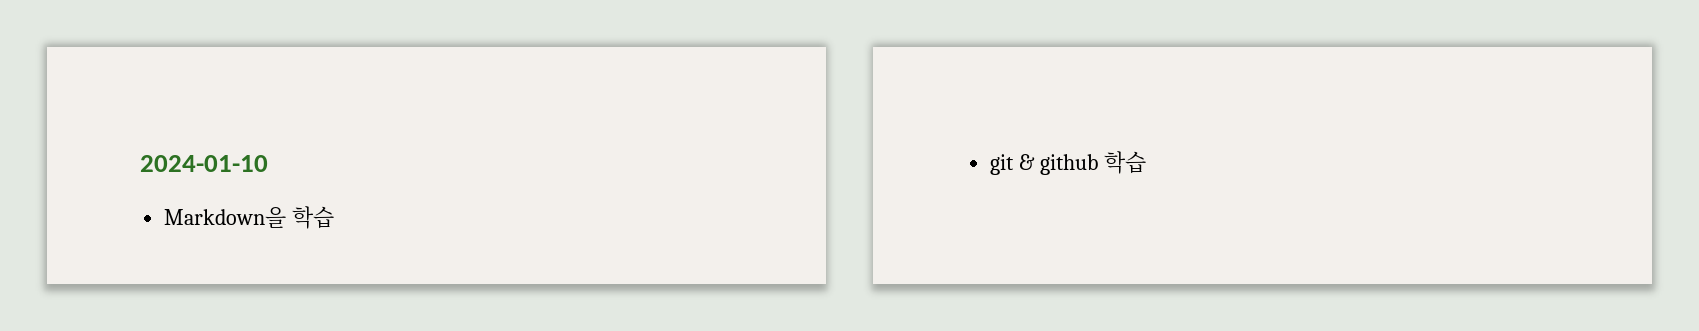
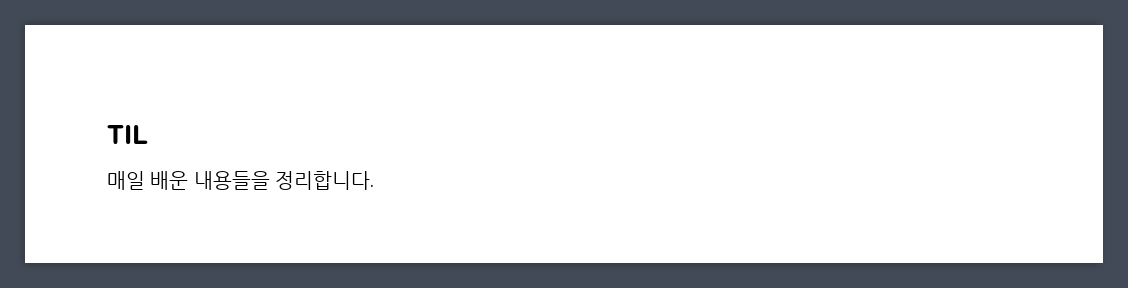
- 2024-01-10
- Markdown을 학습
- git & github 학습
+ TIL
+ 매일 배운 내용들을 정리합니다.

